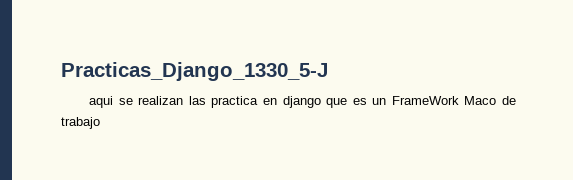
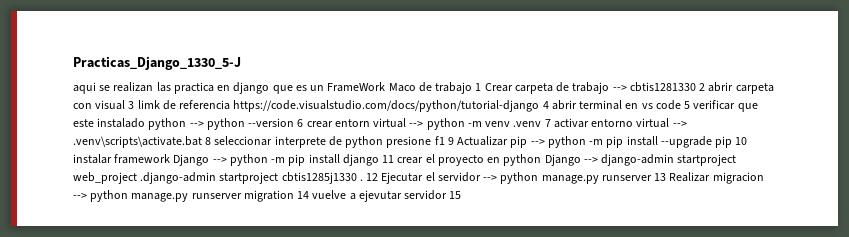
- aqui se realizan las practica en django que es un FrameWork Maco de trabajo
+ aqui se realizan las practica en django que es un FrameWork Maco de trabajo 1 Crear carpeta de trabajo --> cbtis1281330 2 abrir carpeta con visual 3 limk de referencia https://code.visualstudio.com/docs/python/tutorial-django 4 abrir terminal en vs code 5 verificar que este instalado python --> python --version 6 crear entorn virtual --> python -m venv .venv 7 activar entorno virtual --> .venv\scripts\activate.bat 8 seleccionar interprete de python presione f1 9 Actualizar pip --> python -m pip install --upgrade pip 10 instalar framework Django --> python -m pip install django 11 crear el proyecto en python Django --> django-admin startproject web_project .django-admin startproject cbtis1285j1330 . 12 Ejecutar el servidor --> python manage.py runserver 13 Realizar migracion --> python manage.py runserver migration 14 vuelve a ejevutar servidor 15

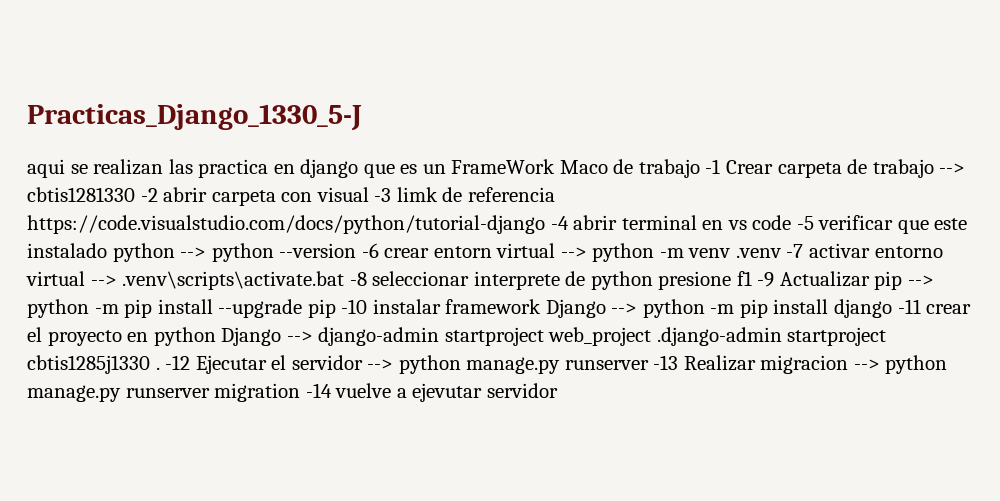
- aqui se realizan las practica en django que es un FrameWork Maco de trabajo 1 Crear carpeta de trabajo --> cbtis1281330 2 abrir carpeta con visual 3 limk de referencia https://code.visualstudio.com/docs/python/tutorial-django 4 abrir terminal en vs code 5 verificar que este instalado python --> python --version 6 crear entorn virtual --> python -m venv .venv 7 activar entorno virtual --> .venv\scripts\activate.bat 8 seleccionar interprete de python presione f1 9 Actualizar pip --> python -m pip install --upgrade pip 10 instalar framework Django --> python -m pip install django 11 crear el proyecto en python Django --> django-admin startproject web_project .django-admin startproject cbtis1285j1330 .
+ aqui se realizan las practica en django que es un FrameWork Maco de trabajo -1 Crear carpeta de trabajo --> cbtis1281330 -2 abrir carpeta con visual -3 limk de referencia https://code.visualstudio.com/docs/python/tutorial-django -4 abrir terminal en vs code -5 verificar que este instalado python --> python --version -6 crear entorn virtual --> python -m venv .venv -7 activar entorno virtual --> .venv\scripts\activate.bat -8 seleccionar interprete de python presione f1 -9 Actualizar pip --> python -m pip install --upgrade pip -10 instalar framework Django --> python -m pip install django -11 crear el proyecto en python Django --> django-admin startproject web_project .django-admin startproject cbtis1285j1330 .
- 12 Ejecutar el servidor --> python manage.py runserver 13 Realizar migracion --> python manage.py runserver migration 14 vuelve a ejevutar servidor 15
+ -12 Ejecutar el servidor --> python manage.py runserver -13 Realizar migracion --> python manage.py runserver migration -14 vuelve a ejevutar servidor

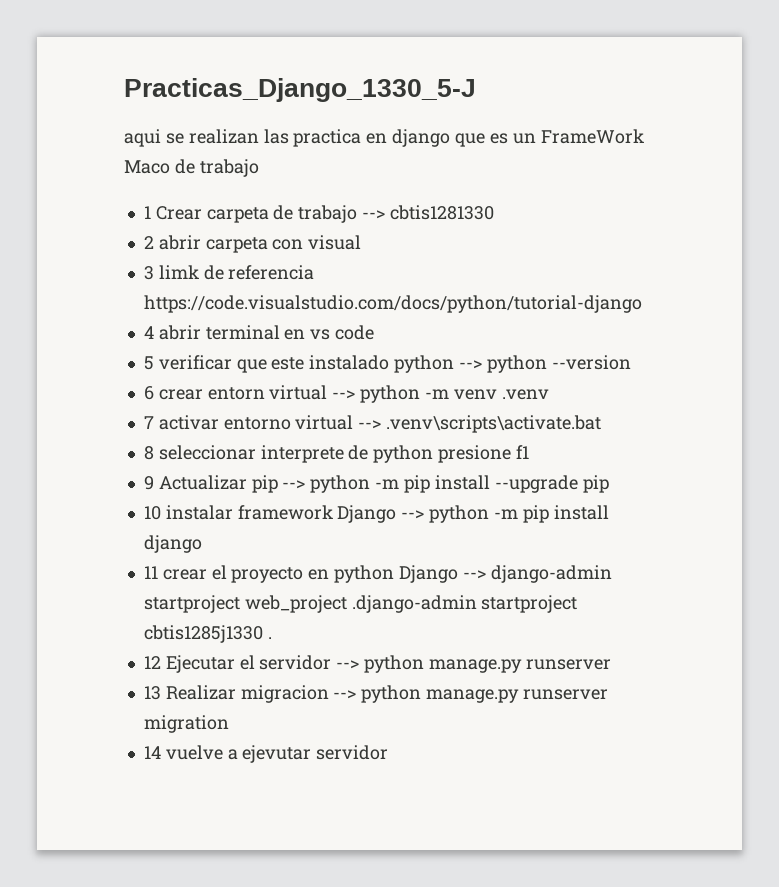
- aqui se realizan las practica en django que es un FrameWork Maco de trabajo -1 Crear carpeta de trabajo --> cbtis1281330 -2 abrir carpeta con visual -3 limk de referencia https://code.visualstudio.com/docs/python/tutorial-django -4 abrir terminal en vs code -5 verificar que este instalado python --> python --version -6 crear entorn virtual --> python -m venv .venv -7 activar entorno virtual --> .venv\scripts\activate.bat -8 seleccionar interprete de python presione f1 -9 Actualizar pip --> python -m pip install --upgrade pip -10 instalar framework Django --> python -m pip install django -11 crear el proyecto en python Django --> django-admin startproject web_project .django-admin startproject cbtis1285j1330 . -12 Ejecutar el servidor --> python manage.py runserver -13 Realizar migracion --> python manage.py runserver migration -14 vuelve a ejevutar servidor
+ aqui se realizan las practica en django que es un FrameWork Maco de trabajo
+ 1 Crear carpeta de trabajo --> cbtis1281330
+ 2 abrir carpeta con visual
+ 3 limk de referencia https://code.visualstudio.com/docs/python/tutorial-django
+ 4 abrir terminal en vs code
+ 5 verificar que este instalado python --> python --version
+ 6 crear entorn virtual --> python -m venv .venv
+ 7 activar entorno virtual --> .venv\scripts\activate.bat
+ 8 seleccionar interprete de python presione f1
+ 9 Actualizar pip --> python -m pip install --upgrade pip
+ 10 instalar framework Django --> python -m pip install django
+ 11 crear el proyecto en python Django --> django-admin startproject web_project .django-admin startproject cbtis1285j1330 .
+ 12 Ejecutar el servidor --> python manage.py runserver
+ 13 Realizar migracion --> python manage.py runserver migration
+ 14 vuelve a ejevutar servidor

